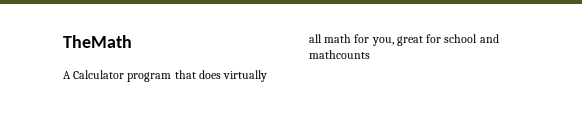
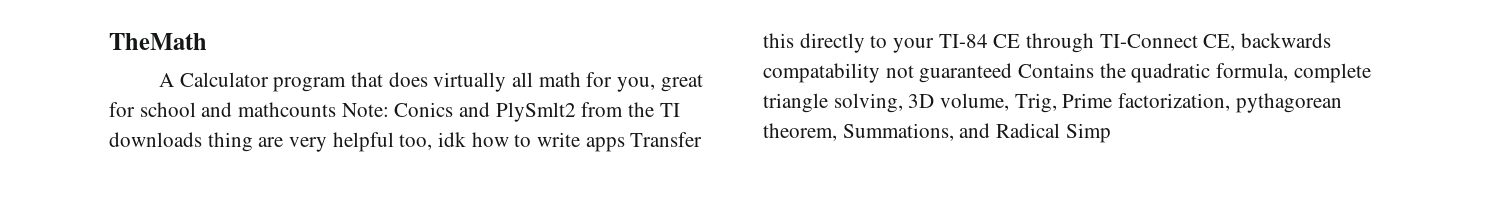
- A Calculator program that does virtually all math for you, great for school and mathcounts
+ A Calculator program that does virtually all math for you, great for school and mathcounts Note: Conics and PlySmlt2 from the TI downloads thing are very helpful too, idk how to write apps Transfer this directly to your TI-84 CE through TI-Connect CE, backwards compatability not guaranteed Contains the quadratic formula, complete triangle solving, 3D volume, Trig, Prime factorization, pythagorean theorem, Summations, and Radical Simp

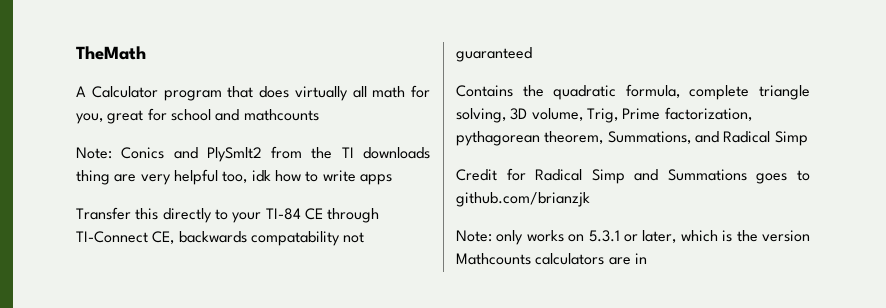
- A Calculator program that does virtually all math for you, great for school and mathcounts Note:
+ A Calculator program that does virtually all math for you, great for school and mathcounts
+ Note:
- Conics and PlySmlt2 from the TI downloads thing are very helpful too, idk how to write apps Transfer this directly to your TI-84 CE through TI-Connect CE, backwards compatability not guaranteed Contains the quadratic formula, complete triangle solving, 3D volume, Trig, Prime factorization, pythagorean theorem, Summations, and Radical Simp
+ Conics and PlySmlt2 from the TI downloads thing are very helpful too, idk how to write apps
+ Transfer this directly to your TI-84 CE through TI-Connect CE, backwards compatability not guaranteed
+ Contains the quadratic formula, complete triangle solving, 3D volume, Trig, Prime factorization, pythagorean theorem, Summations, and Radical Simp
+ Credit for Radical Simp and Summations goes to github.com/brianzjk
+ Note: only works on 5.3.1 or later, which is the version Mathcounts calculators are in

